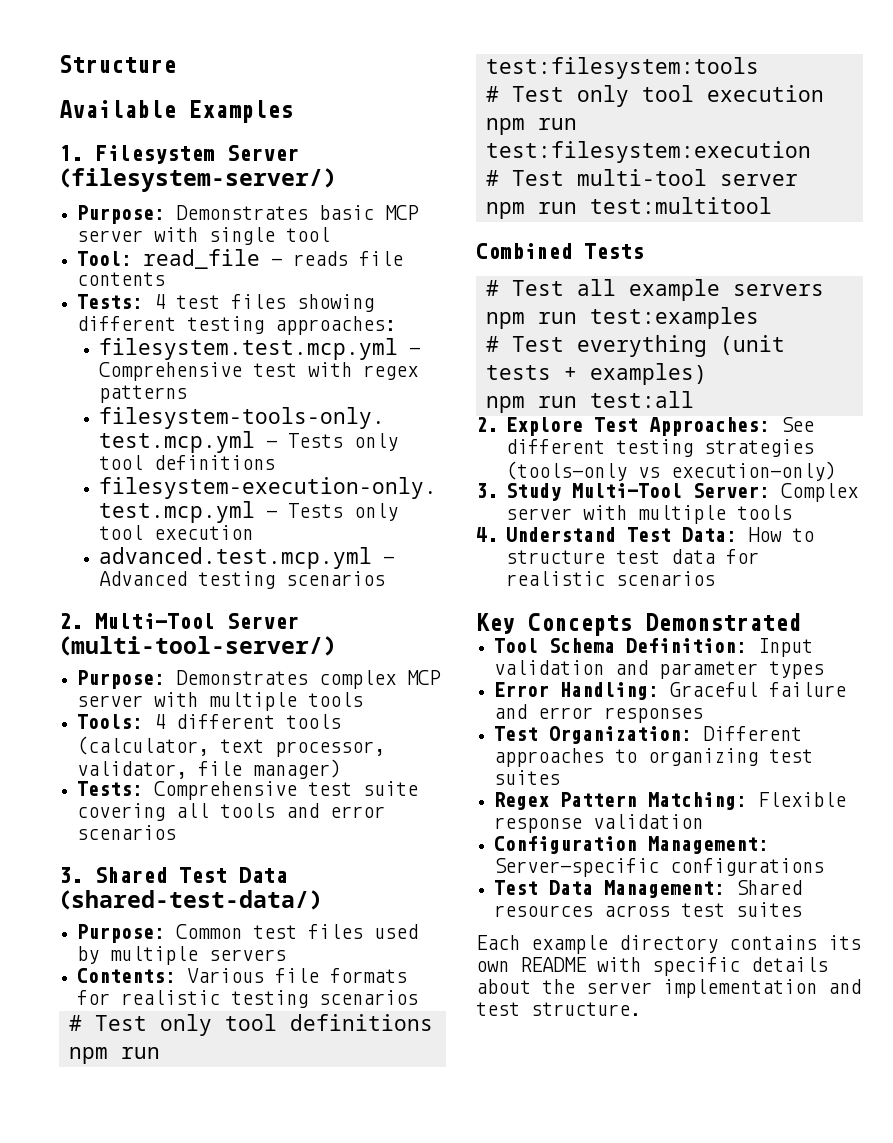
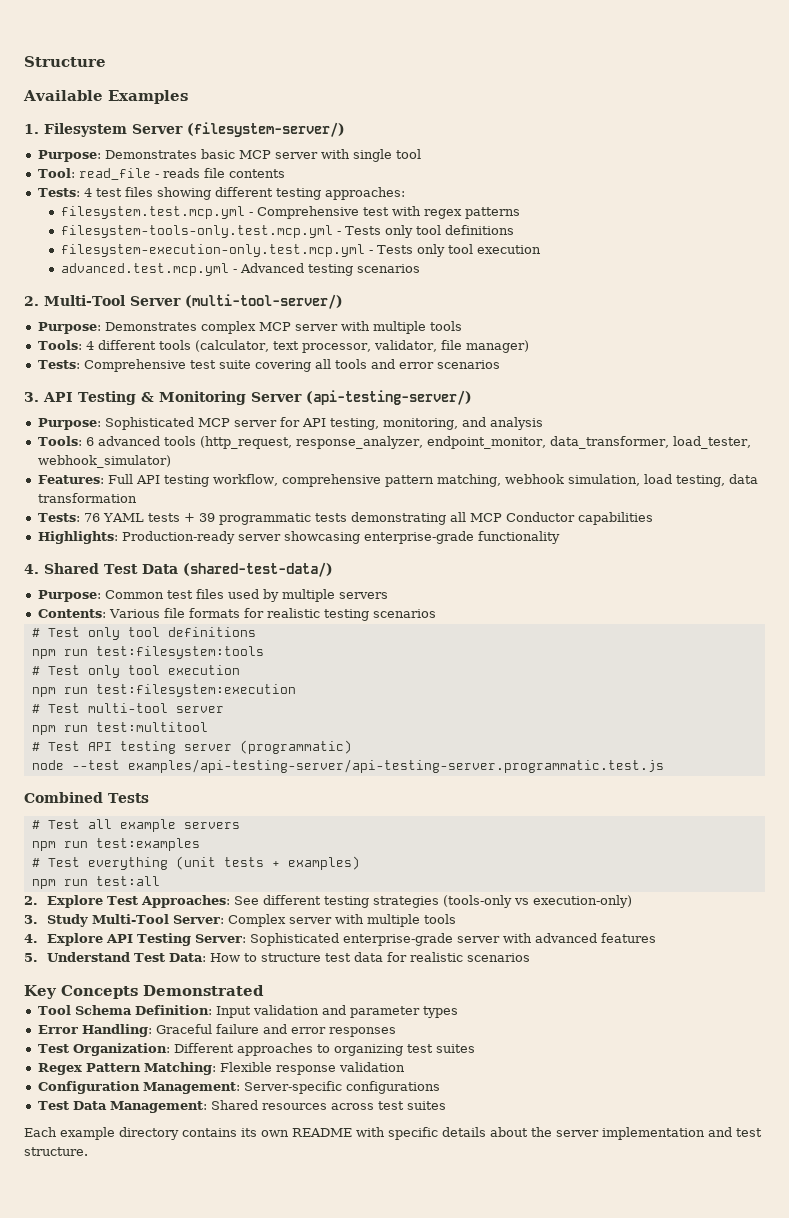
- 3. Shared Test Data (shared-test-data/)
+ 3. API Testing & Monitoring Server (api-testing-server/)
+ Purpose: Sophisticated MCP server for API testing, monitoring, and analysis
+ Tools: 6 advanced tools (http_request, response_analyzer, endpoint_monitor, data_transformer, load_tester, webhook_simulator)
+ Features: Full API testing workflow, comprehensive pattern matching, webhook simulation, load testing, data transformation
+ Tests: 76 YAML tests + 39 programmatic tests demonstrating all MCP Conductor capabilities
+ Highlights: Production-ready server showcasing enterprise-grade functionality
+ 4. Shared Test Data (shared-test-data/)
+ # Test API testing server (programmatic)
+ node --test examples/api-testing-server/api-testing-server.programmatic.test.js
- 4. Understand Test Data: How to structure test data for realistic scenarios
+ 4. Explore API Testing Server: Sophisticated enterprise-grade server with advanced features
+ 5. Understand Test Data: How to structure test data for realistic scenarios

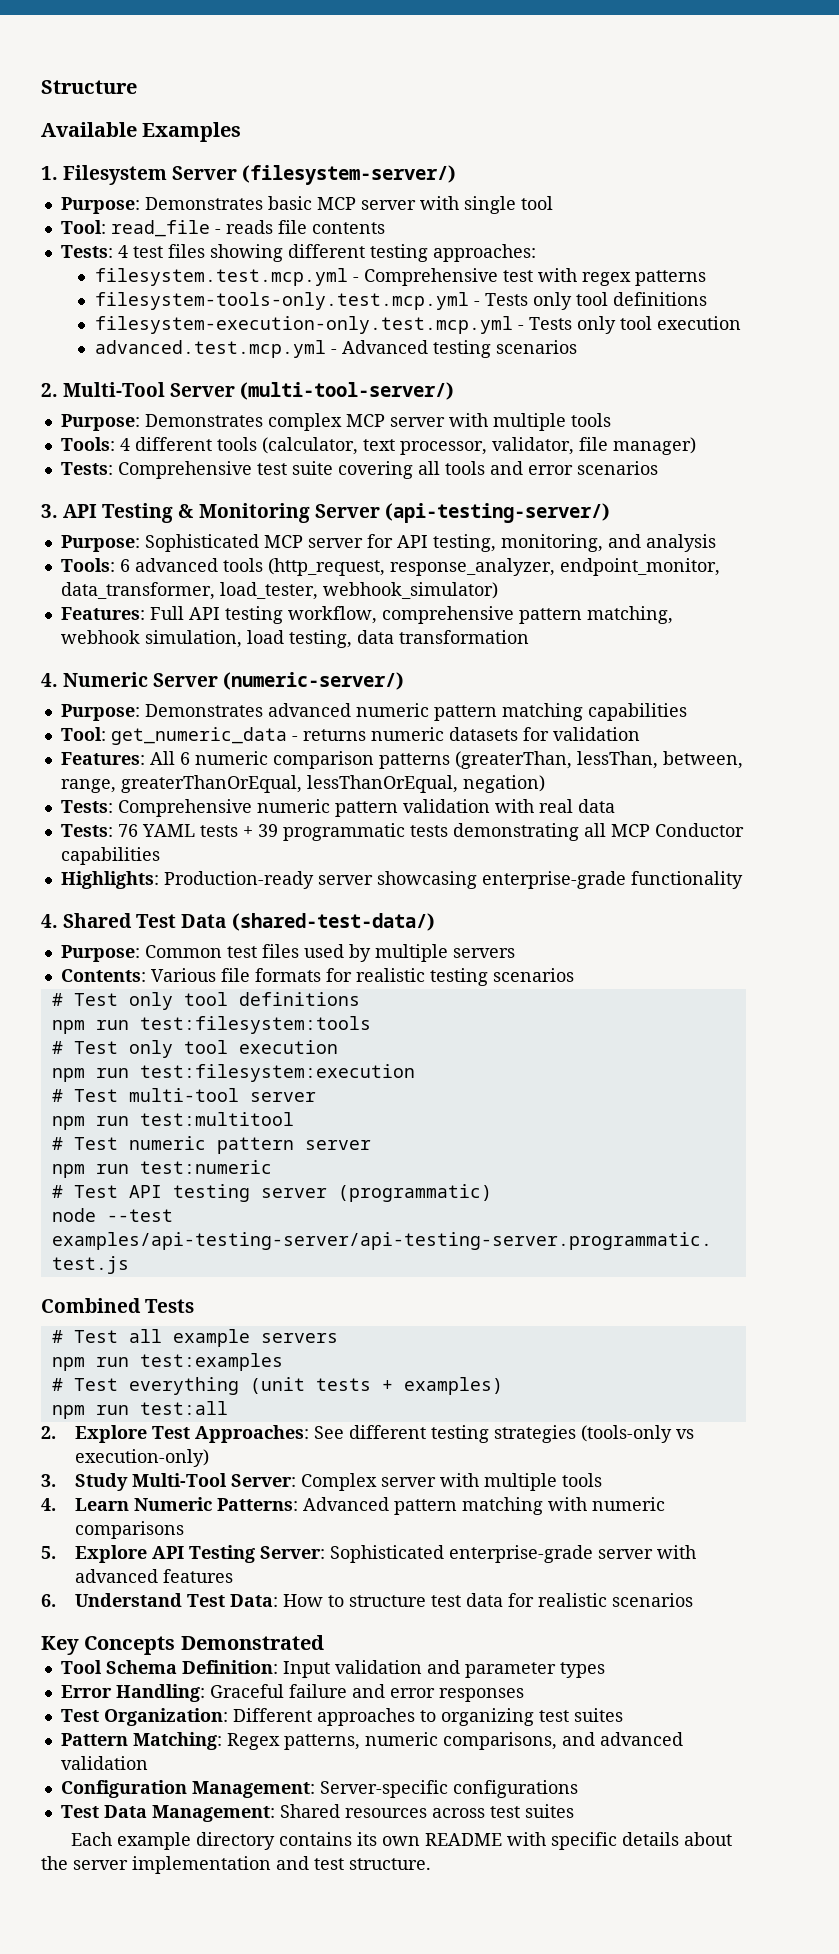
+ 4. Numeric Server (numeric-server/)
+ Purpose: Demonstrates advanced numeric pattern matching capabilities
+ Tool: get_numeric_data - returns numeric datasets for validation
+ Features: All 6 numeric comparison patterns (greaterThan, lessThan, between, range, greaterThanOrEqual, lessThanOrEqual, negation)
+ Tests: Comprehensive numeric pattern validation with real data
+ # Test numeric pattern server
+ npm run test:numeric
- 4. Explore API Testing Server: Sophisticated enterprise-grade server with advanced features
+ 4. Learn Numeric Patterns: Advanced pattern matching with numeric comparisons
+ 5. Explore API Testing Server: Sophisticated enterprise-grade server with advanced features
- 5. Understand Test Data: How to structure test data for realistic scenarios
+ 6. Understand Test Data: How to structure test data for realistic scenarios
- Regex Pattern Matching: Flexible response validation
+ Pattern Matching: Regex patterns, numeric comparisons, and advanced validation

